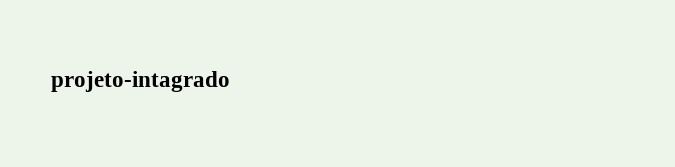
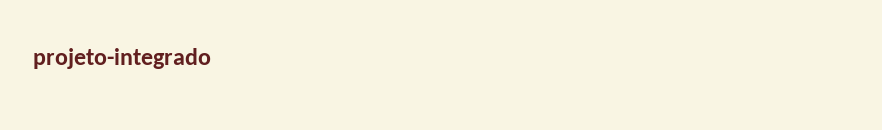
- projeto-intagrado
+ projeto-integrado

